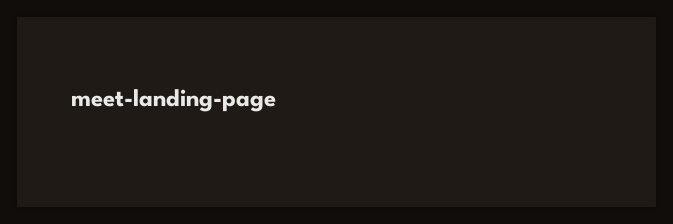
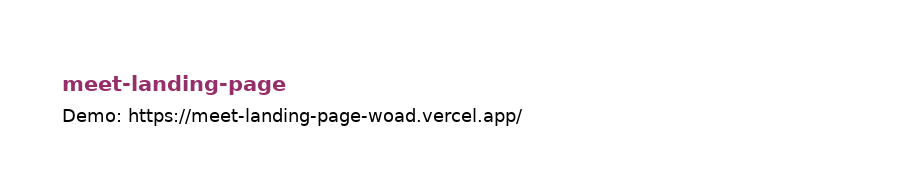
+ Demo: https://meet-landing-page-woad.vercel.app/

